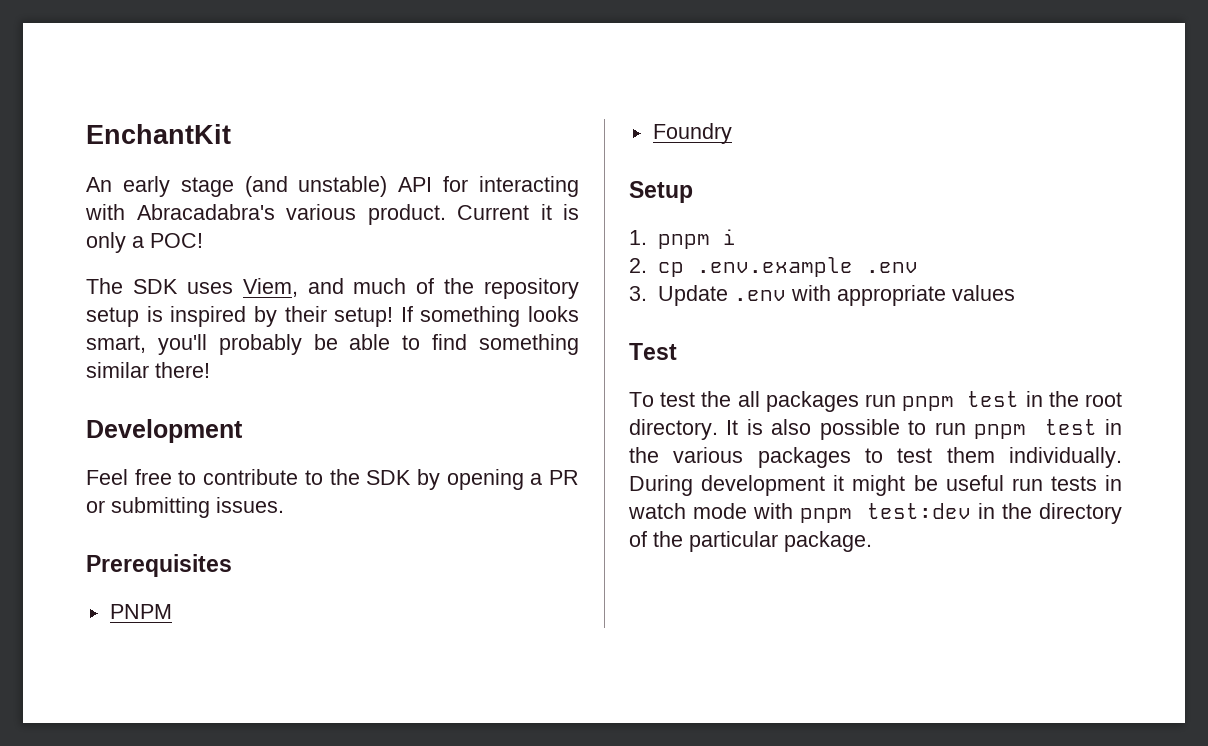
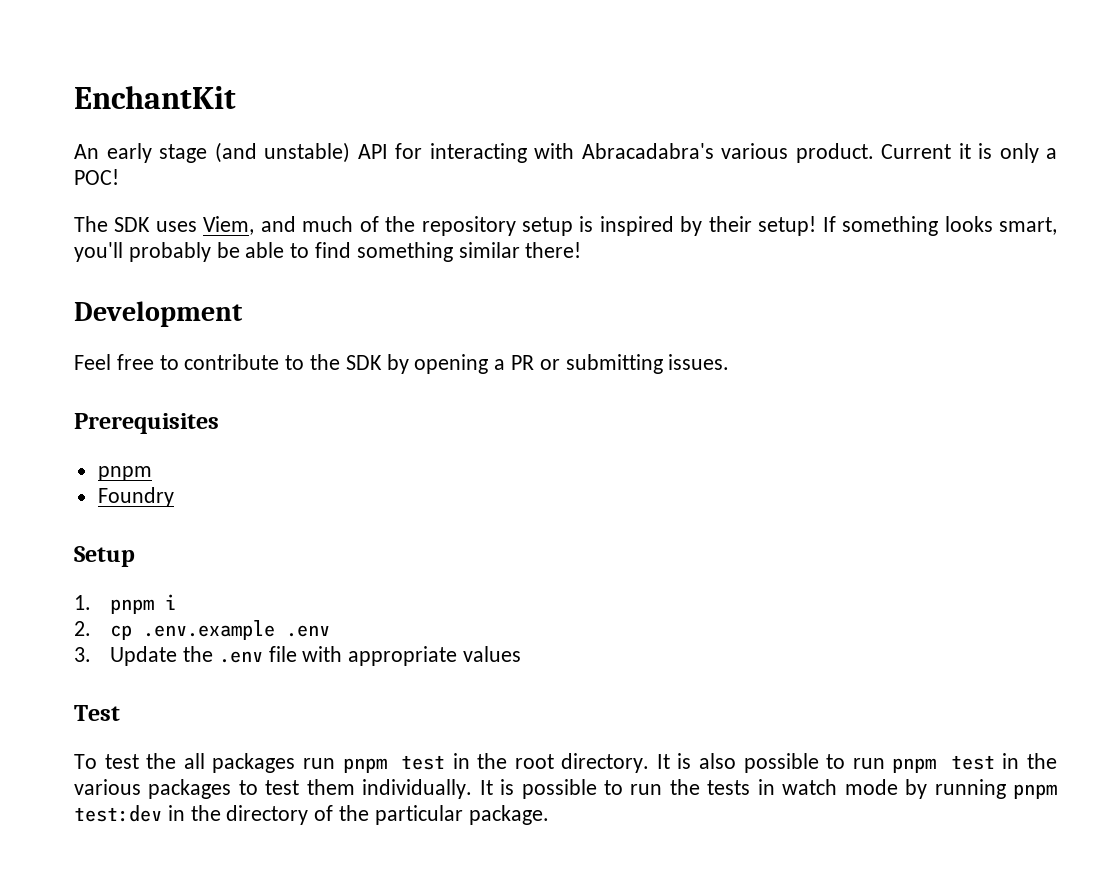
  Prerequisites
- PNPM
+ pnpm
- 3. Update .env with appropriate values
+ 3. Update the .env file with appropriate values
- During development it might be useful run tests in watch mode with pnpm test:dev in the directory of the particular package.
+ It is possible to run the tests in watch mode by running pnpm test:dev in the directory of the particular package.

